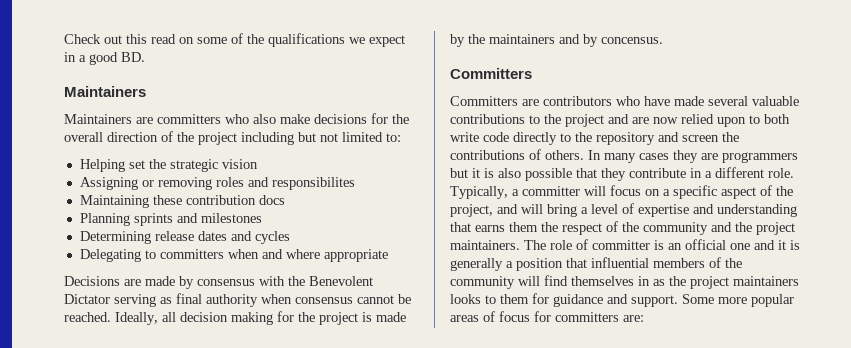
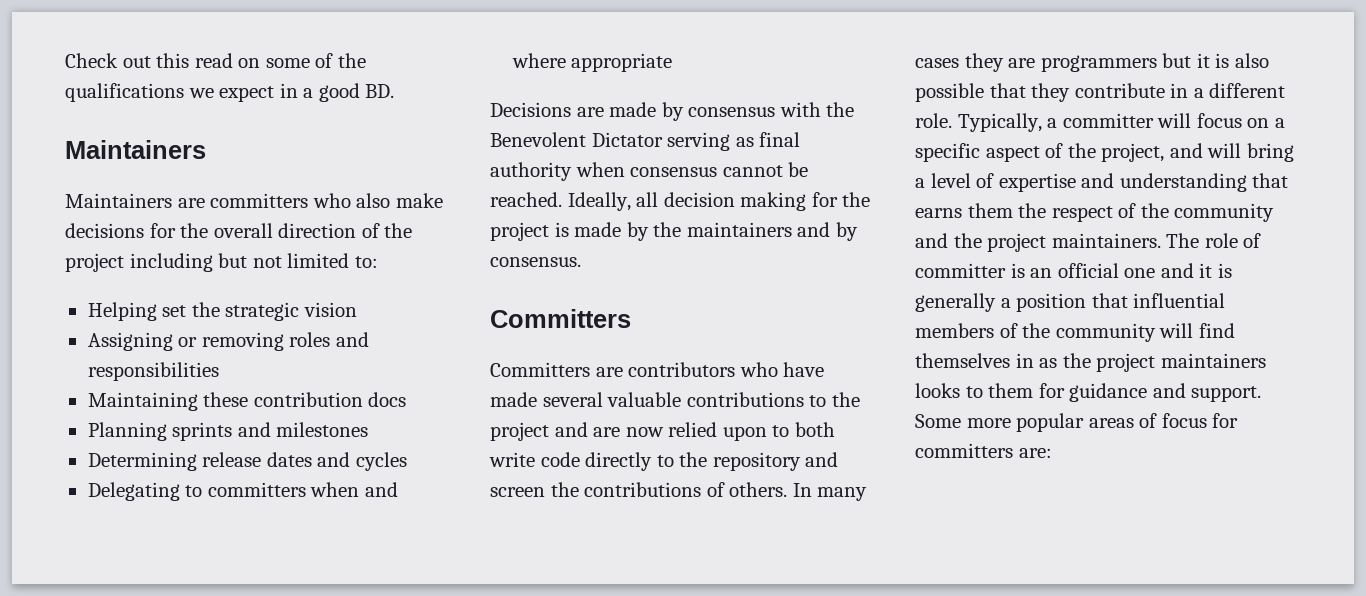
- Assigning or removing roles and responsibilites
+ Assigning or removing roles and responsibilities
- Ideally, all decision making for the project is made by the maintainers and by concensus.
+ Ideally, all decision making for the project is made by the maintainers and by consensus.

